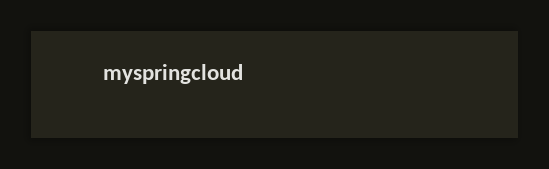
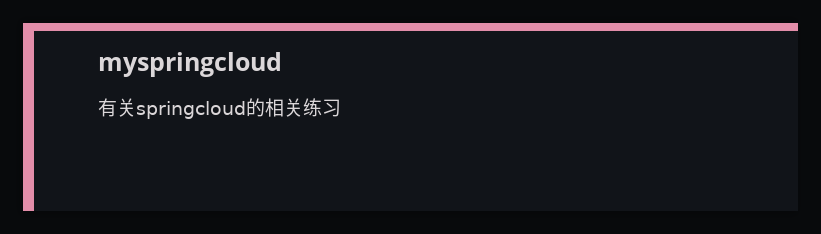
+ 有关springcloud的相关练习

